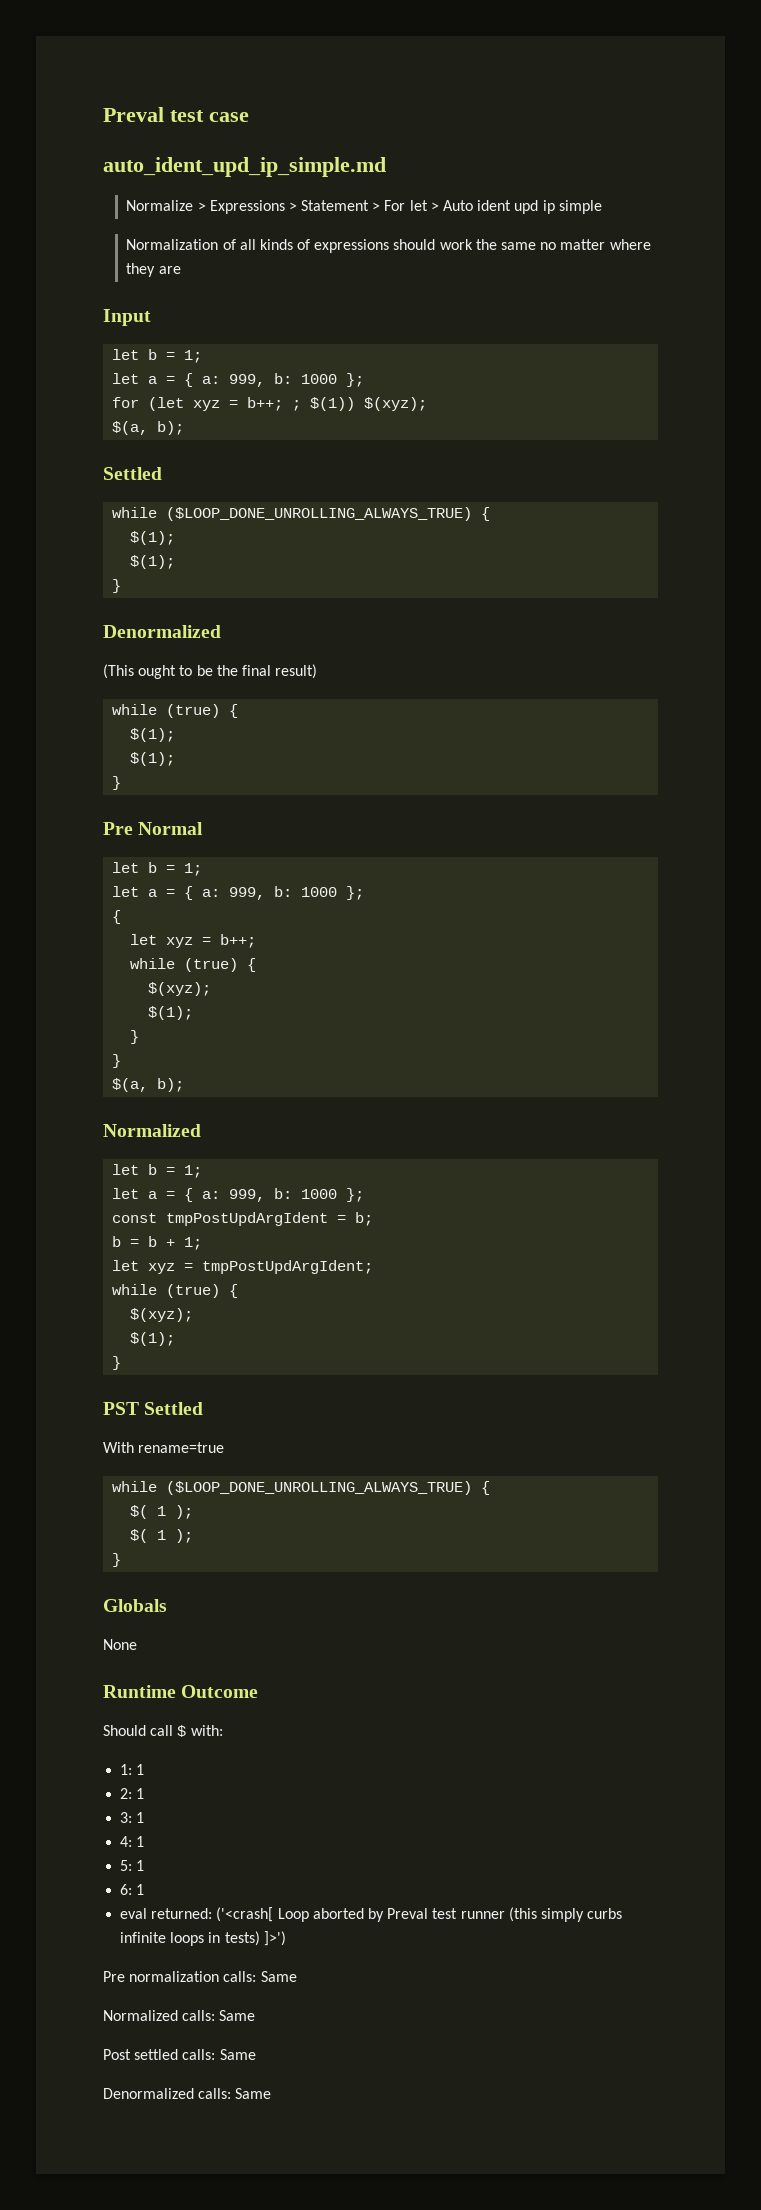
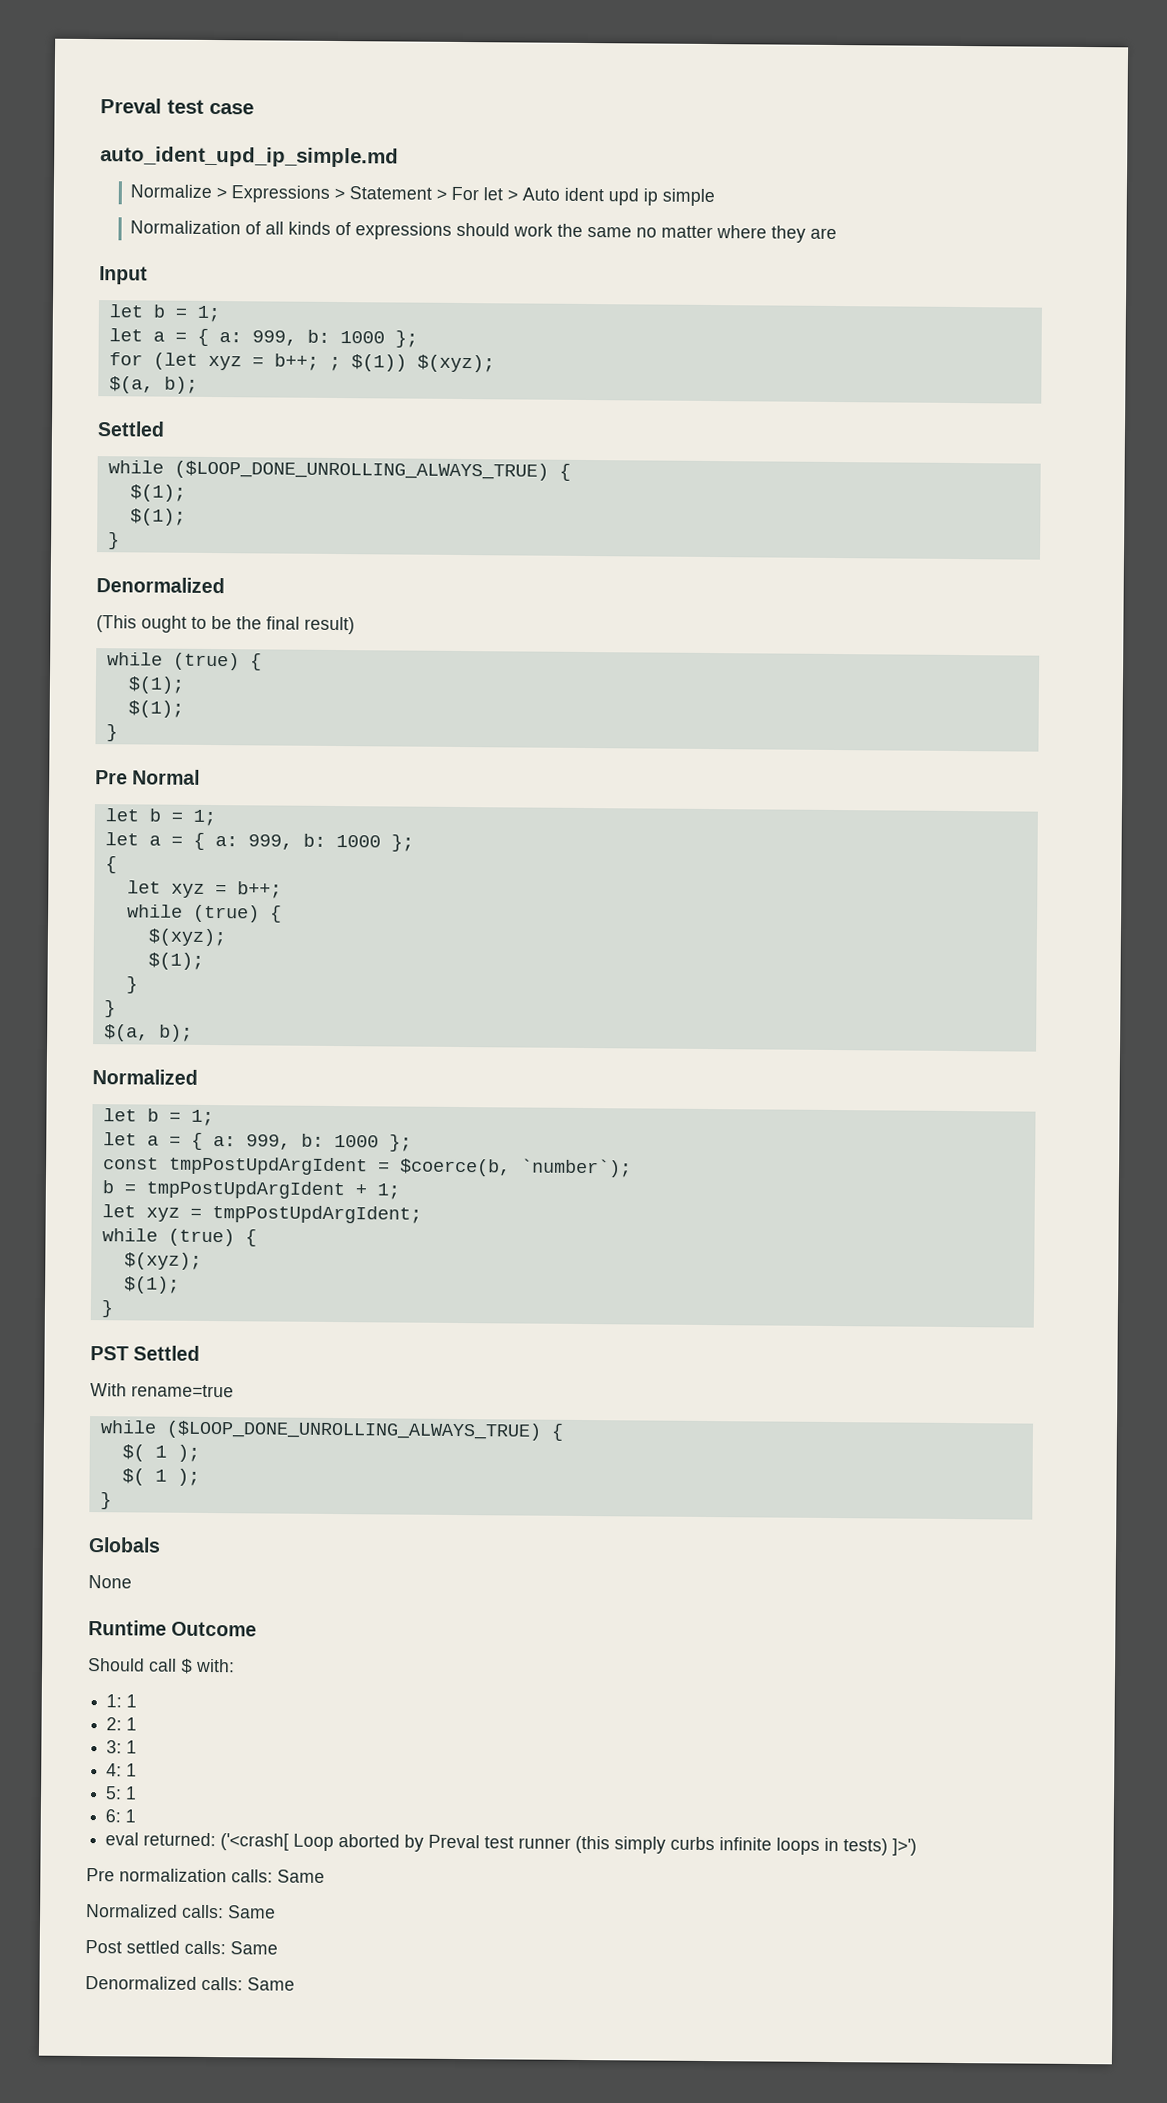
- const tmpPostUpdArgIdent = b;
- b = b + 1;
+ const tmpPostUpdArgIdent = $coerce(b, `number`);
+ b = tmpPostUpdArgIdent + 1;

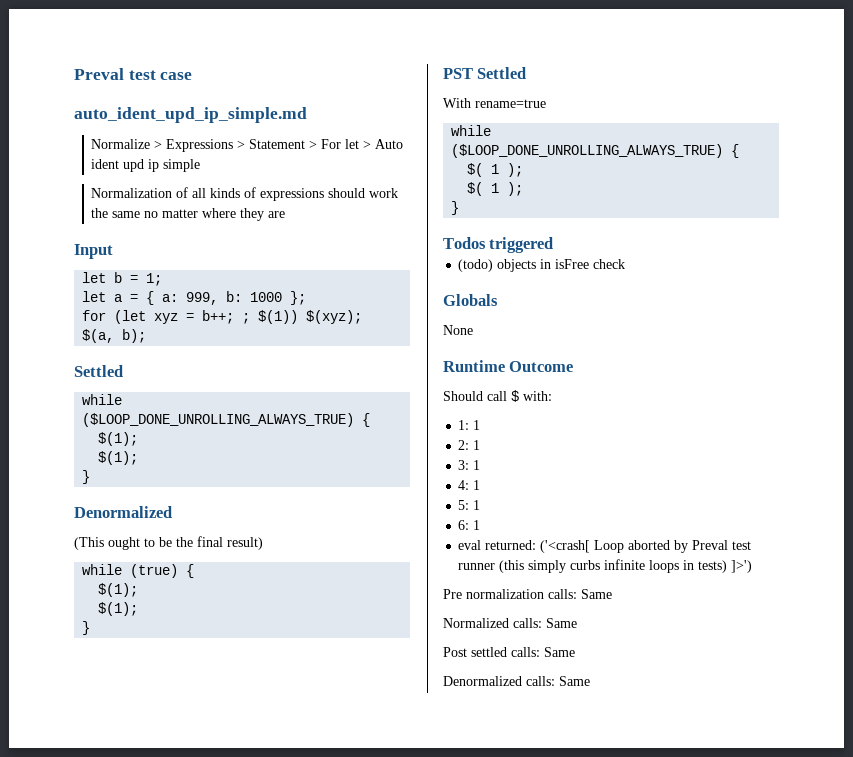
- Pre Normal
- let b = 1;
- let a = { a: 999, b: 1000 };
- {
- let xyz = b++;
- while (true) {
- $(xyz);
- $(1);
- }
- }
- $(a, b);
- Normalized
- let b = 1;
- let a = { a: 999, b: 1000 };
- const tmpPostUpdArgIdent = $coerce(b, `number`);
- b = tmpPostUpdArgIdent + 1;
- let xyz = tmpPostUpdArgIdent;
- while (true) {
- $(xyz);
- $(1);
- }
+ Todos triggered
+ (todo) objects in isFree check

